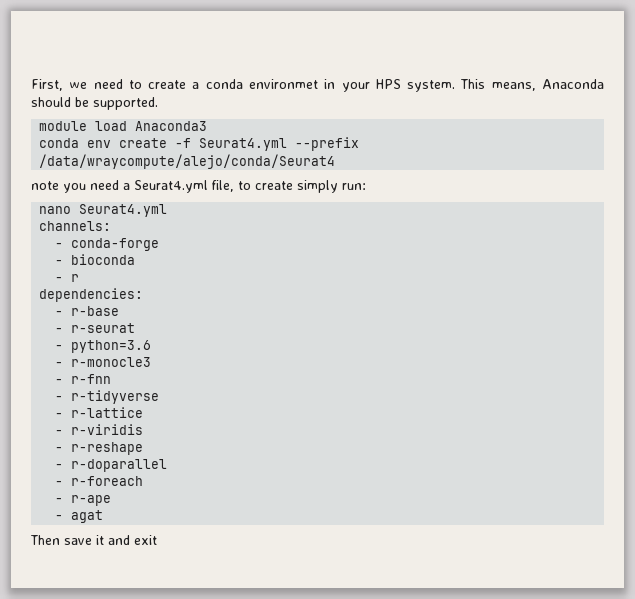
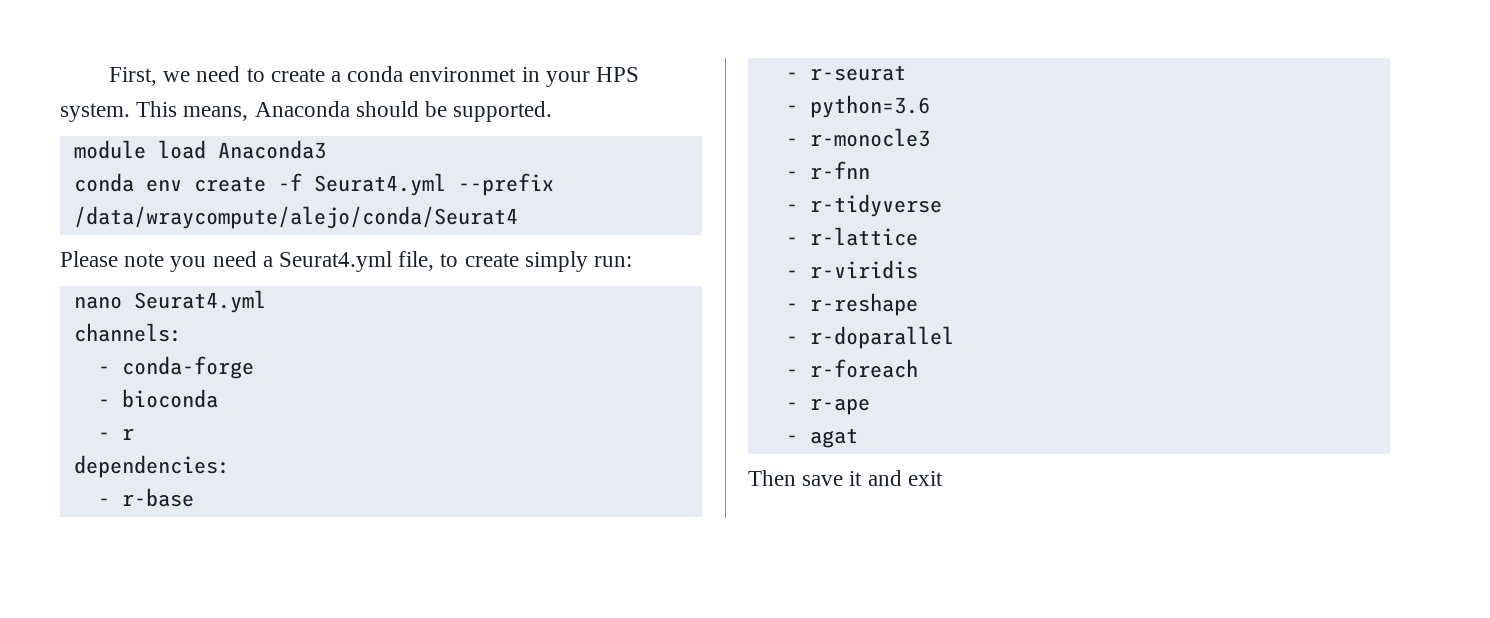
- note you need a Seurat4.yml file, to create simply run:
+ Please note you need a Seurat4.yml file, to create simply run:

